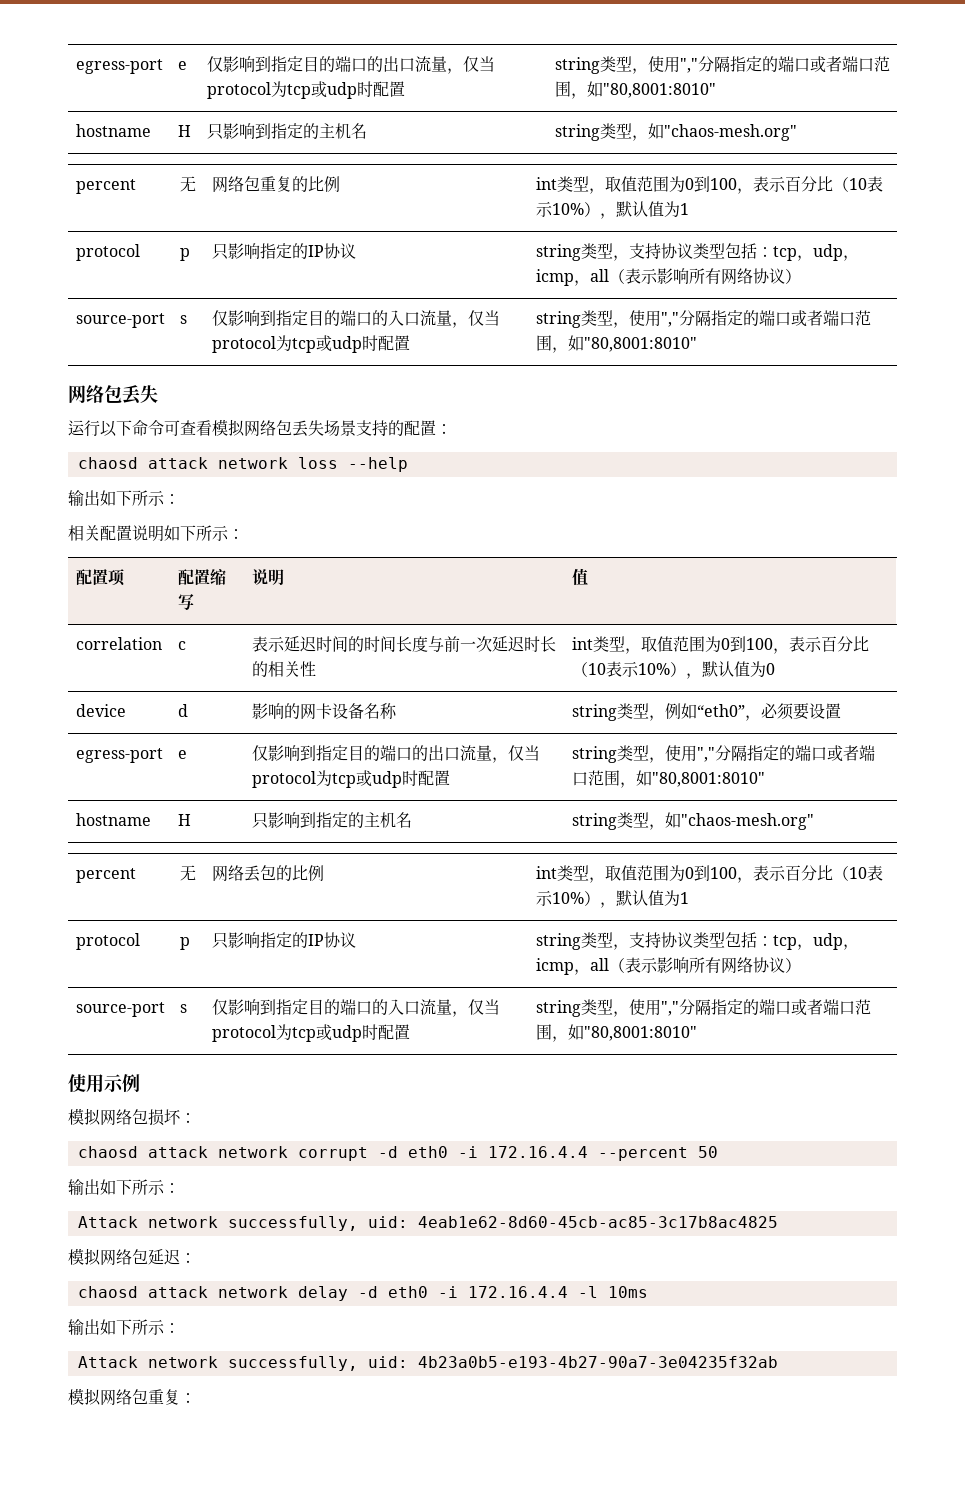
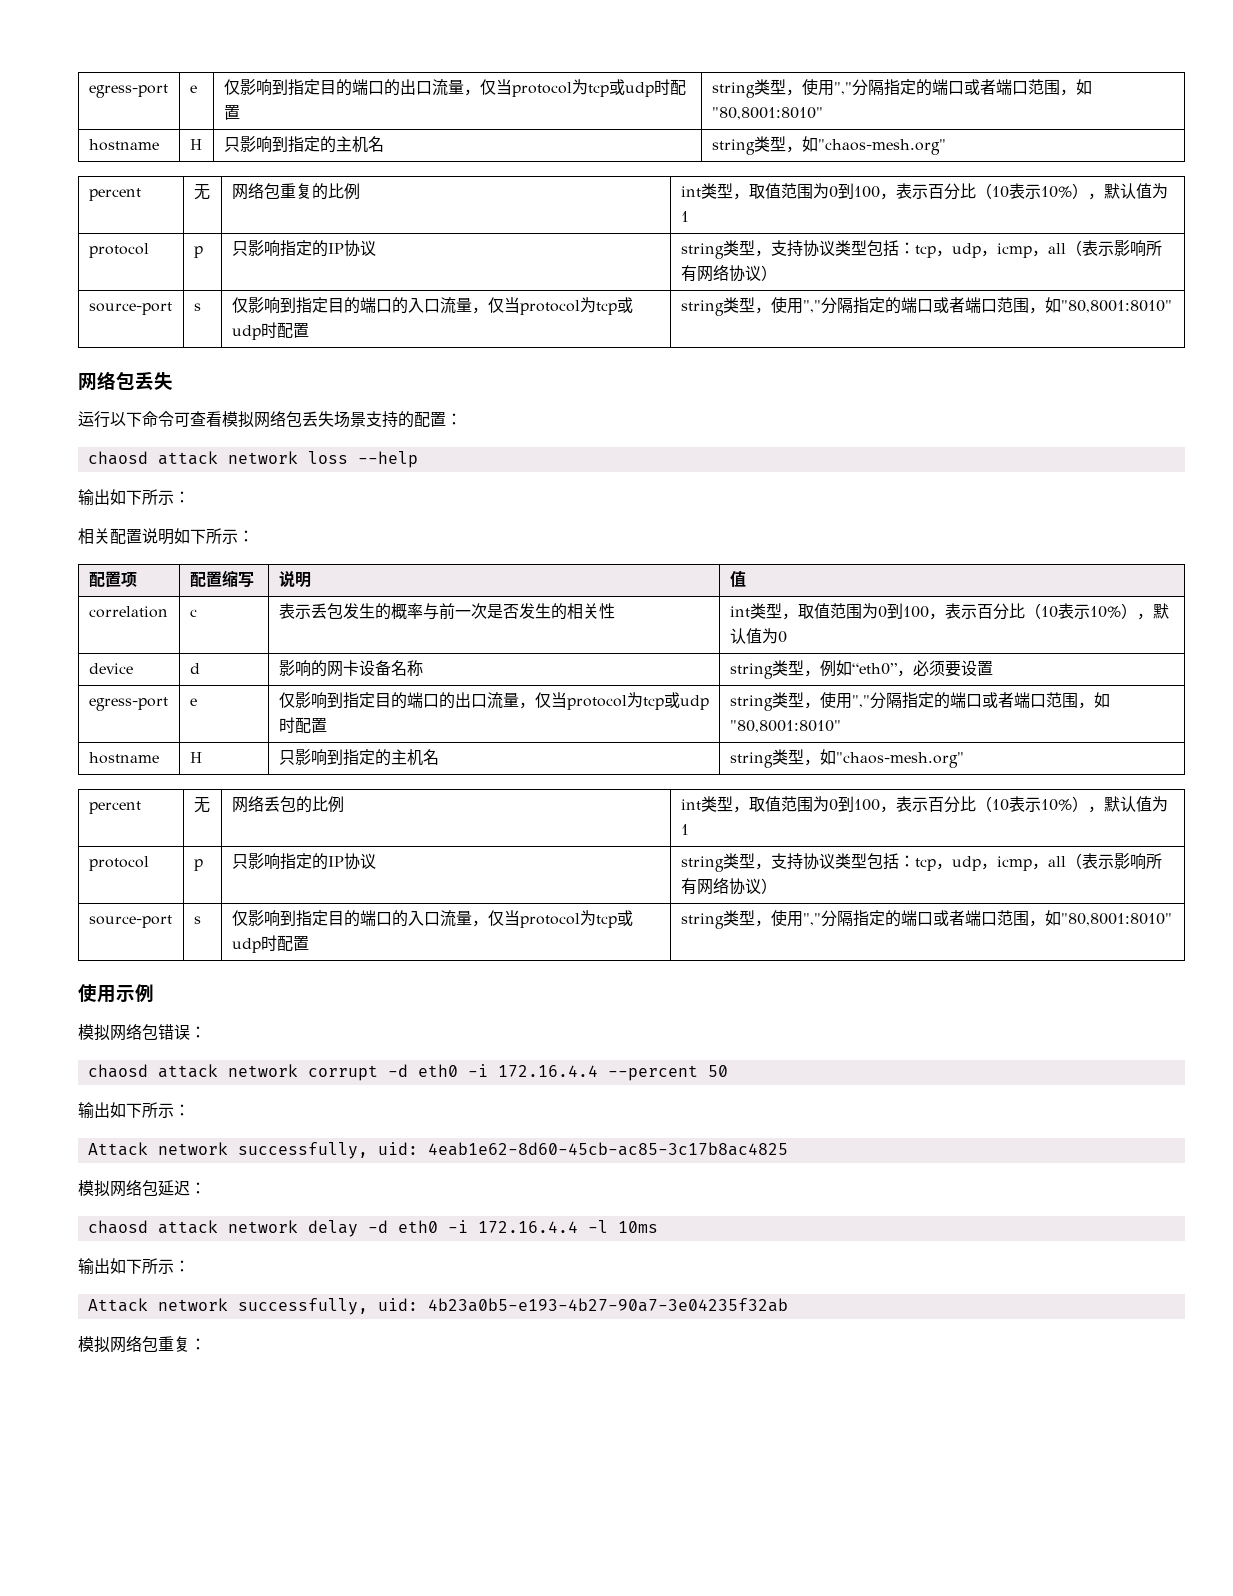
- correlation | c | 表示延迟时间的时间长度与前一次延迟时长的相关性 | int类型，取值范围为0到100，表示百分比（10表示10%），默认值为0
+ correlation | c | 表示丢包发生的概率与前一次是否发生的相关性 | int类型，取值范围为0到100，表示百分比（10表示10%），默认值为0
- 模拟网络包损坏：
+ 模拟网络包错误：

